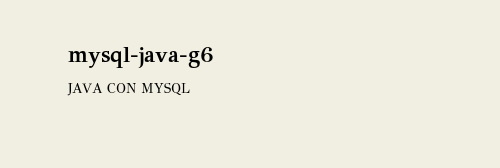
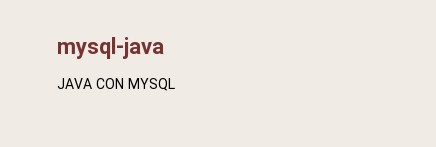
- mysql-java-g6
+ mysql-java

